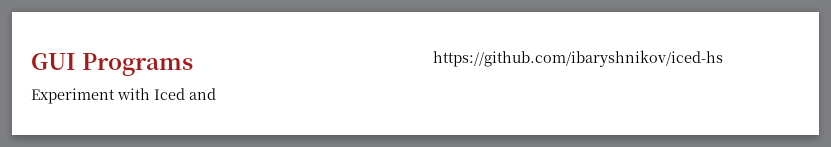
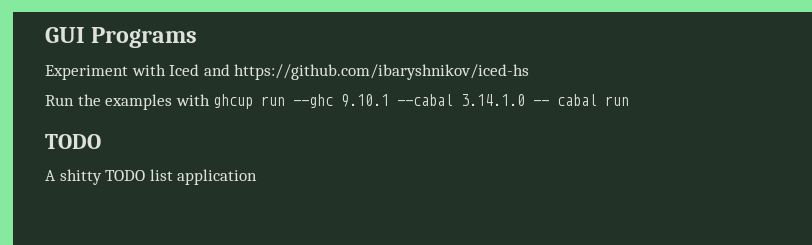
+ Run the examples with ghcup run --ghc 9.10.1 --cabal 3.14.1.0 -- cabal run
+ TODO
+ A shitty TODO list application

